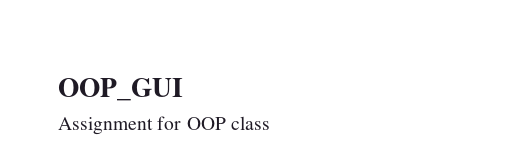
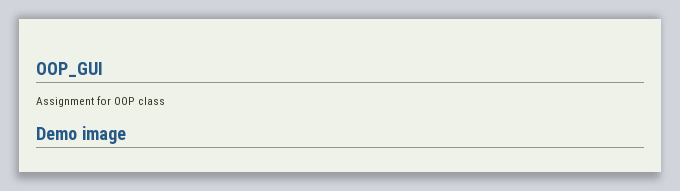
+ Demo image

